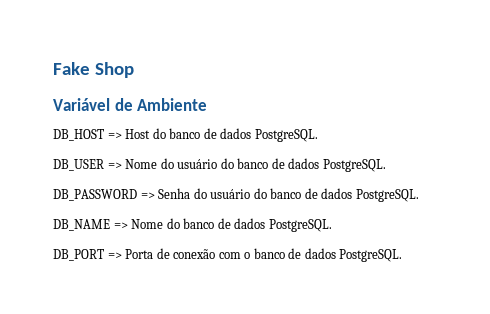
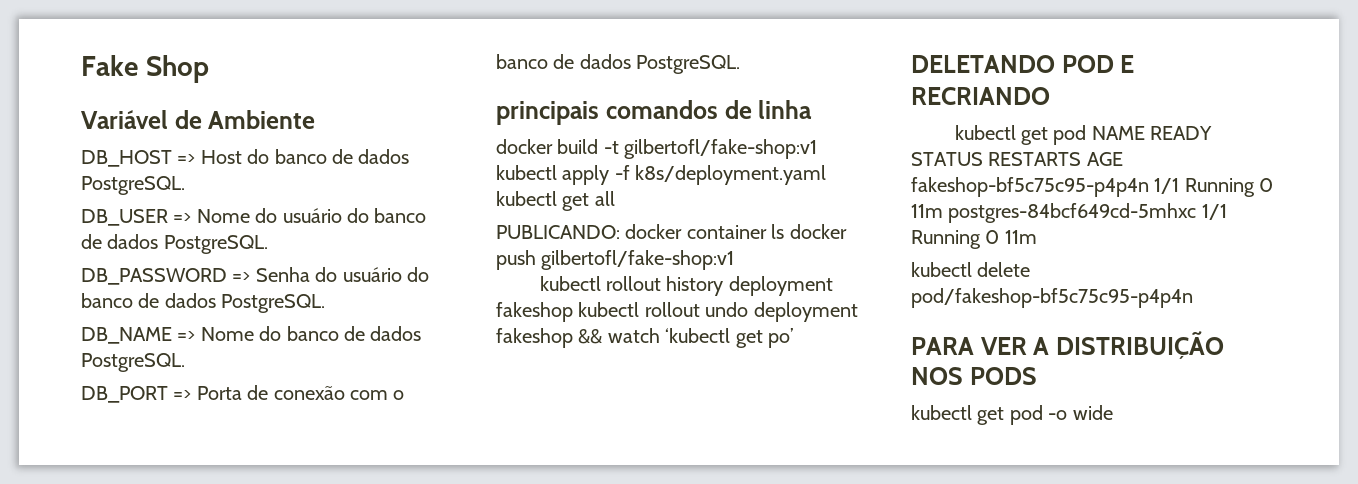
+ principais comandos de linha
+ docker build -t gilbertofl/fake-shop:v1 kubectl apply -f k8s/deployment.yaml kubectl get all
+ PUBLICANDO: docker container ls docker push gilbertofl/fake-shop:v1
+ kubectl rollout history deployment fakeshop kubectl rollout undo deployment fakeshop && watch ‘kubectl get po’
+ DELETANDO POD E RECRIANDO
+ kubectl get pod NAME READY STATUS RESTARTS AGE fakeshop-bf5c75c95-p4p4n 1/1 Running 0 11m postgres-84bcf649cd-5mhxc 1/1 Running 0 11m
+ kubectl delete pod/fakeshop-bf5c75c95-p4p4n
+ PARA VER A DISTRIBUIÇÃO NOS PODS
+ kubectl get pod -o wide

